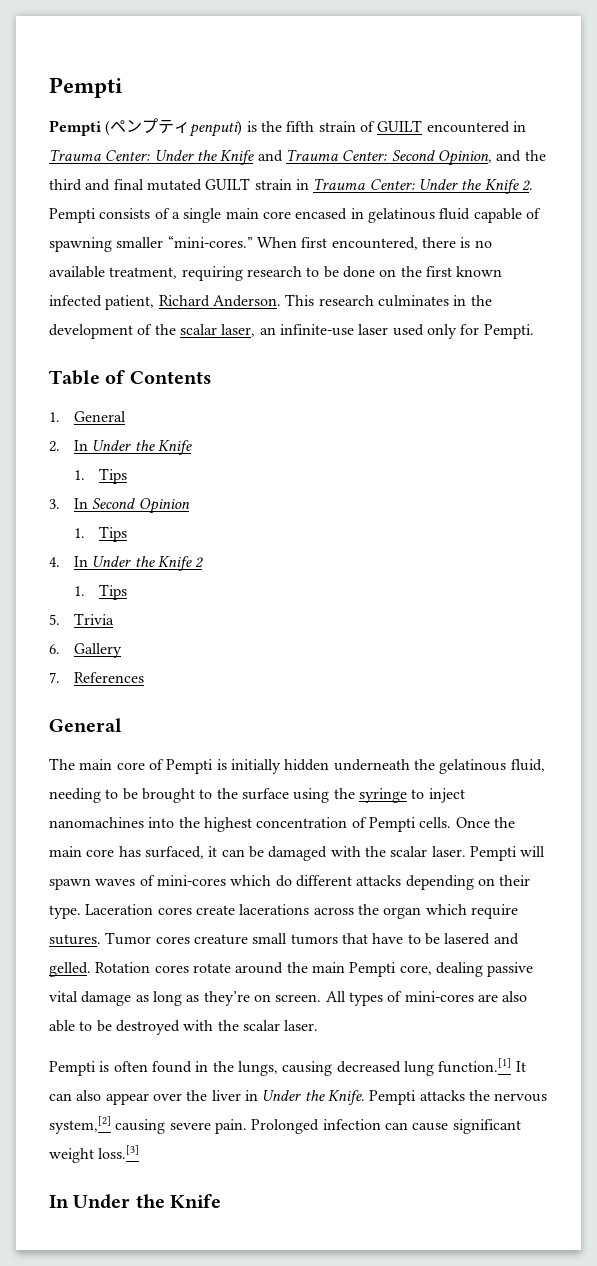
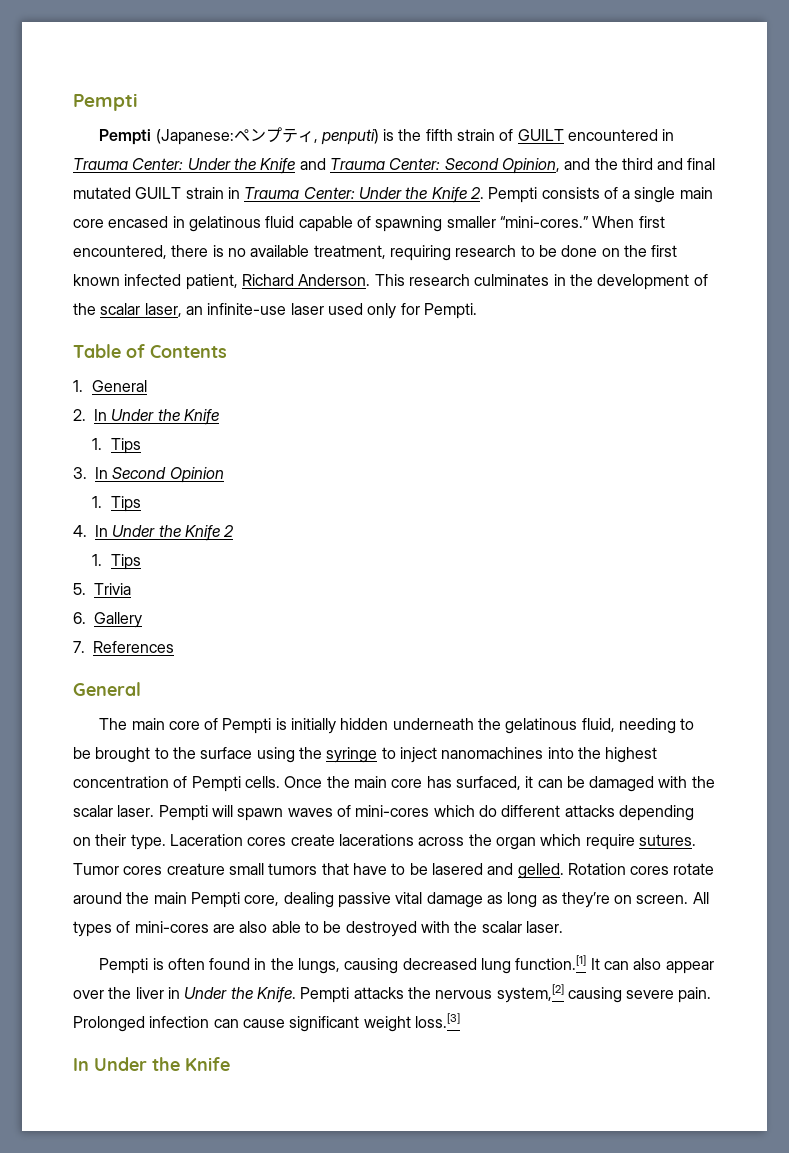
- Pempti (ペンプティpenputi) is the fifth strain of GUILT encountered in Trauma Center: Under the Knife and Trauma Center: Second Opinion, and the third and final mutated GUILT strain in Trauma Center: Under the Knife 2. Pempti consists of a single main core encased in gelatinous fluid capable of spawning smaller “mini-cores.”
+ Pempti (Japanese:ペンプティ, penputi) is the fifth strain of GUILT encountered in Trauma Center: Under the Knife and Trauma Center: Second Opinion, and the third and final mutated GUILT strain in Trauma Center: Under the Knife 2. Pempti consists of a single main core encased in gelatinous fluid capable of spawning smaller “mini-cores.”

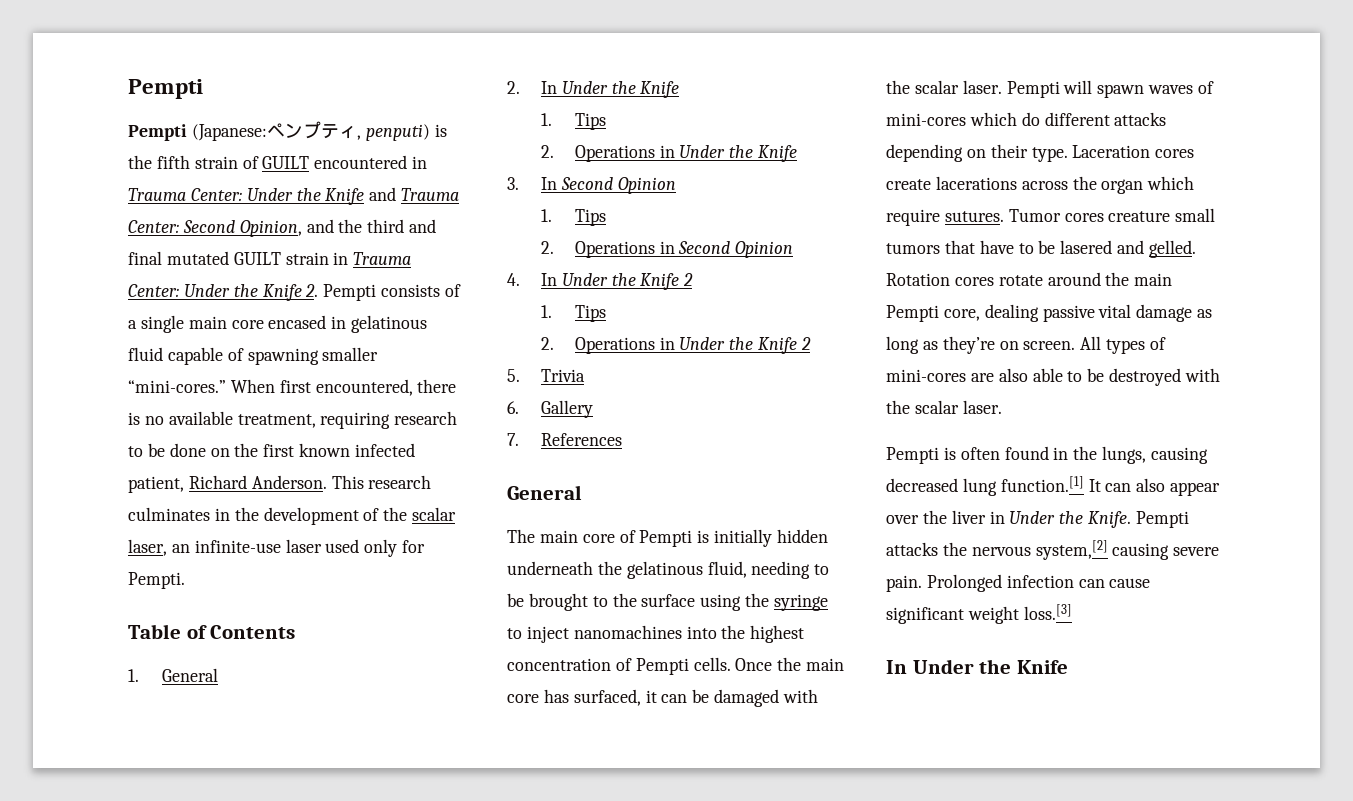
  2. In Under the Knife
  1. Tips
+ 2. Operations in Under the Knife
+ 2. Operations in Second Opinion
+ 2. Operations in Under the Knife 2

